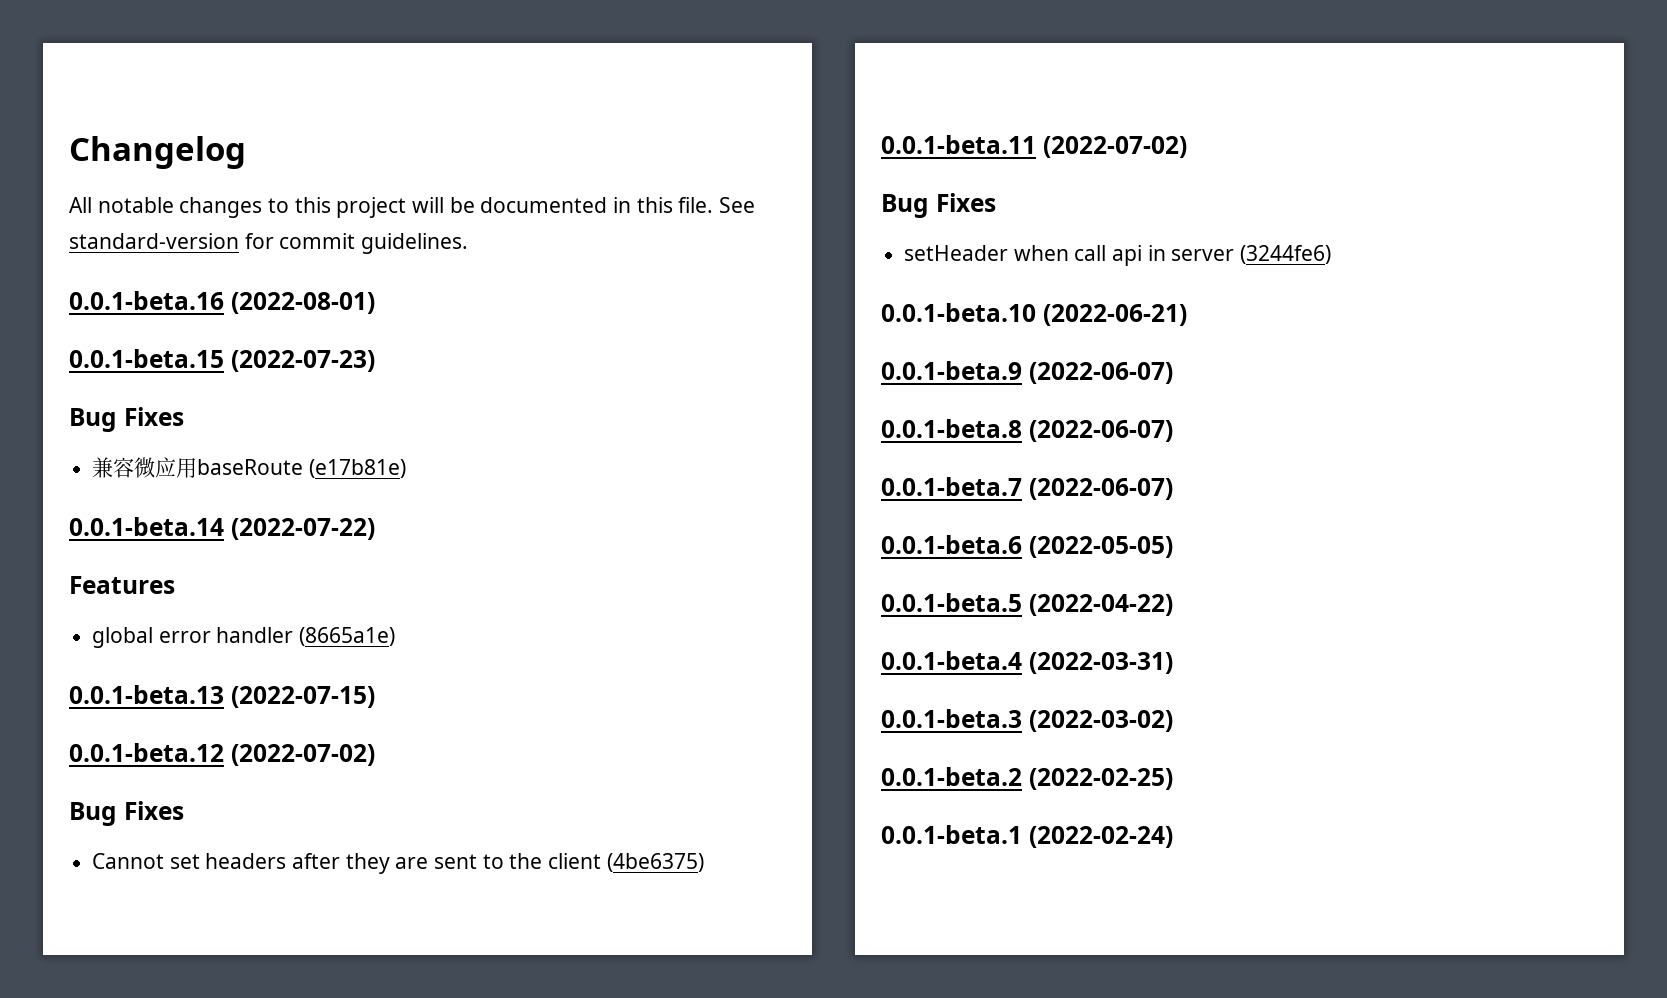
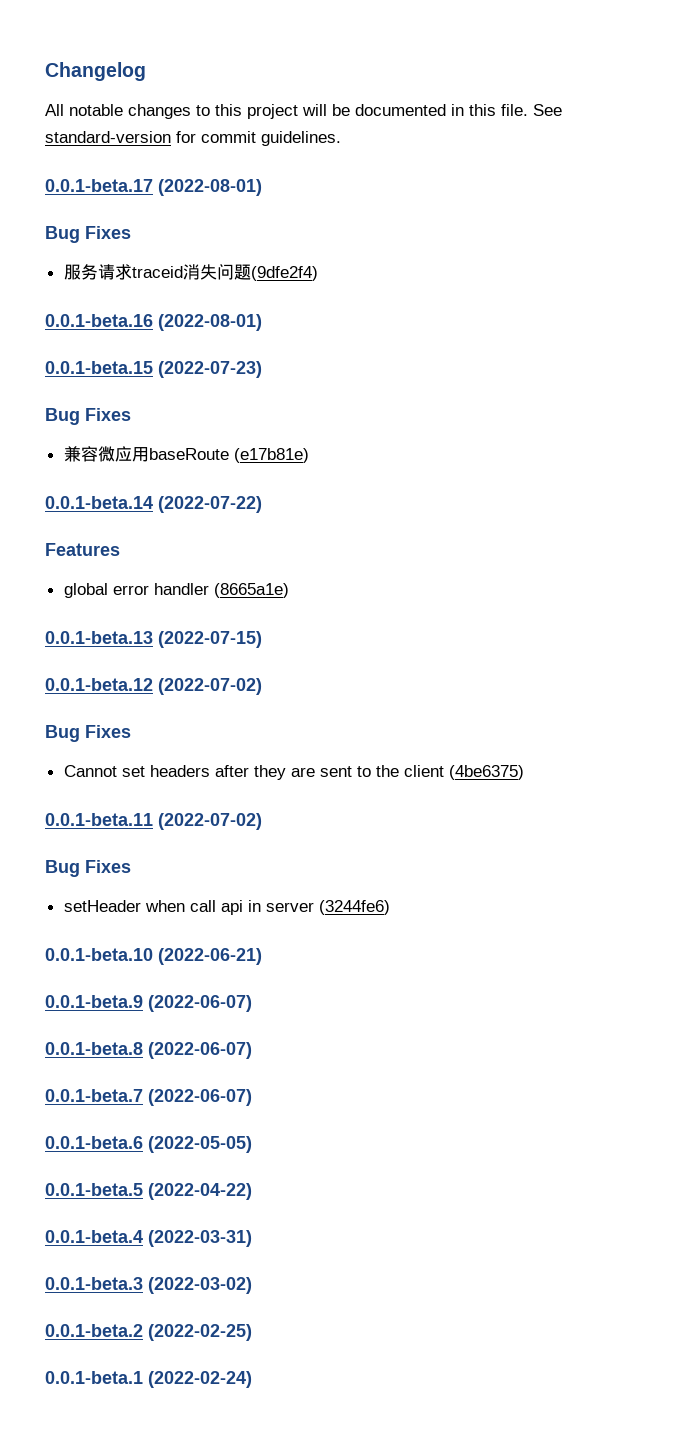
+ 0.0.1-beta.17 (2022-08-01)
+ Bug Fixes
+ 服务请求traceid消失问题(9dfe2f4)

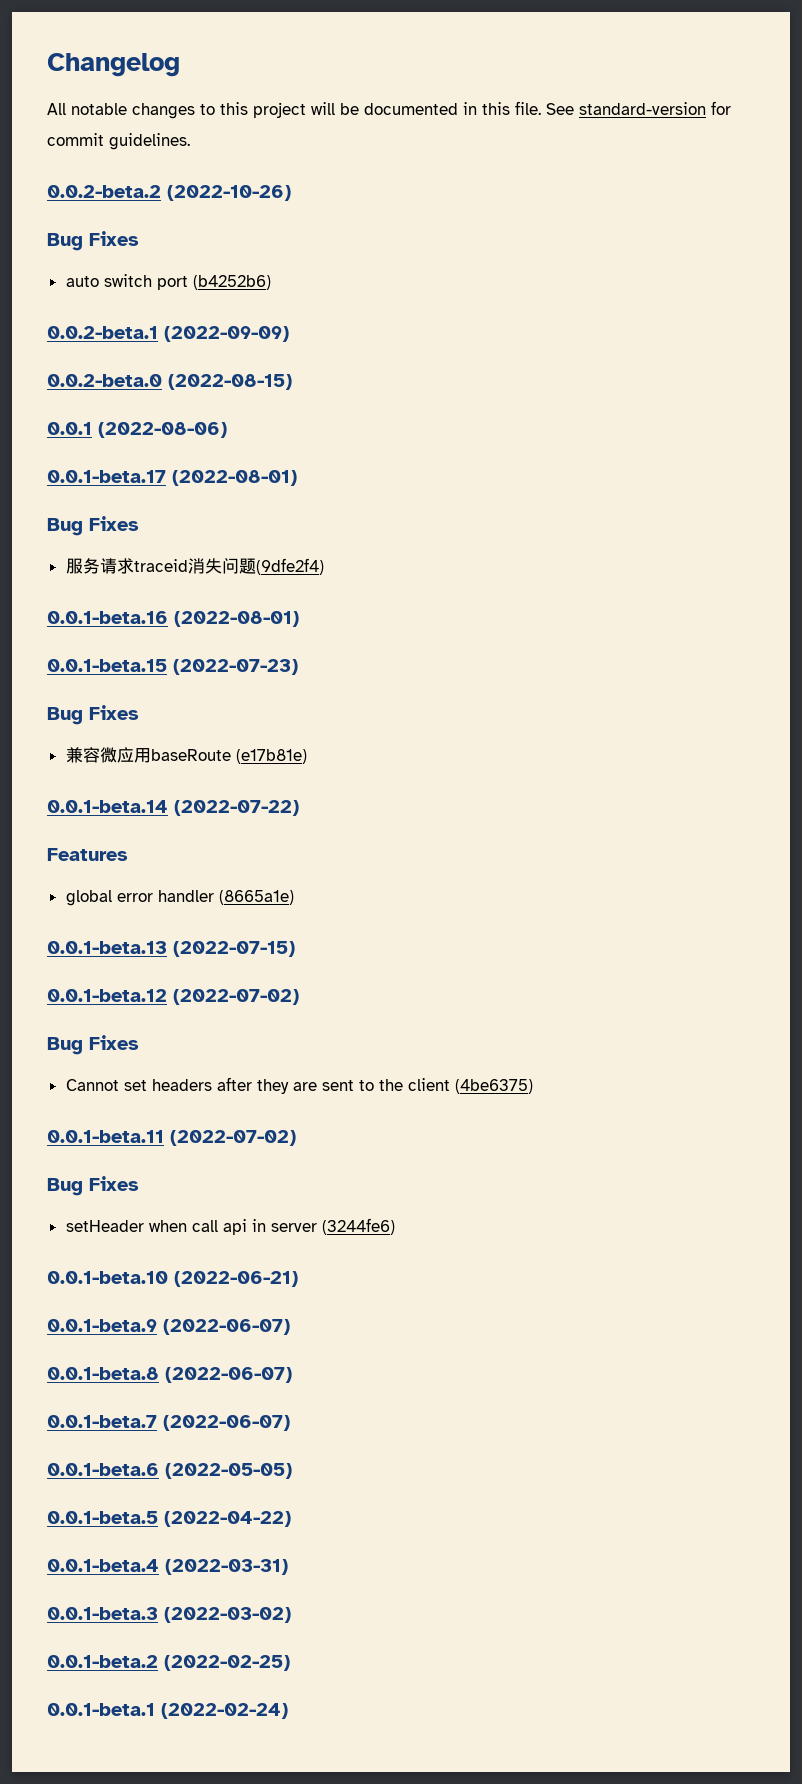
+ 0.0.2-beta.2 (2022-10-26)
+ Bug Fixes
+ auto switch port (b4252b6)
+ 0.0.2-beta.1 (2022-09-09)
+ 0.0.2-beta.0 (2022-08-15)
+ 0.0.1 (2022-08-06)

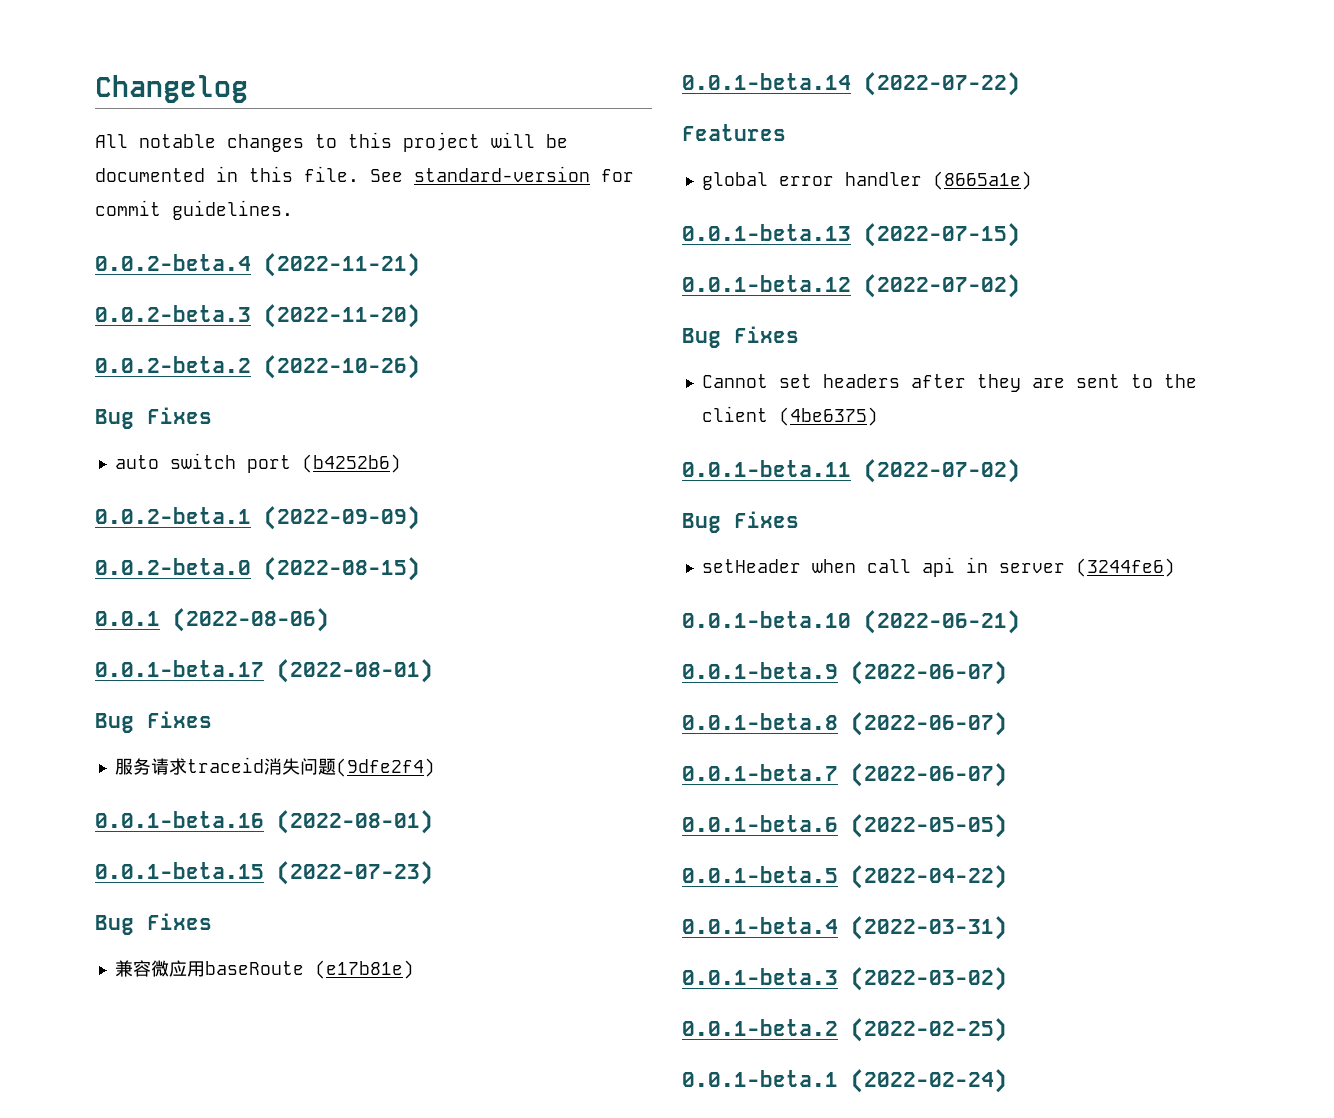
+ 0.0.2-beta.4 (2022-11-21)
+ 0.0.2-beta.3 (2022-11-20)

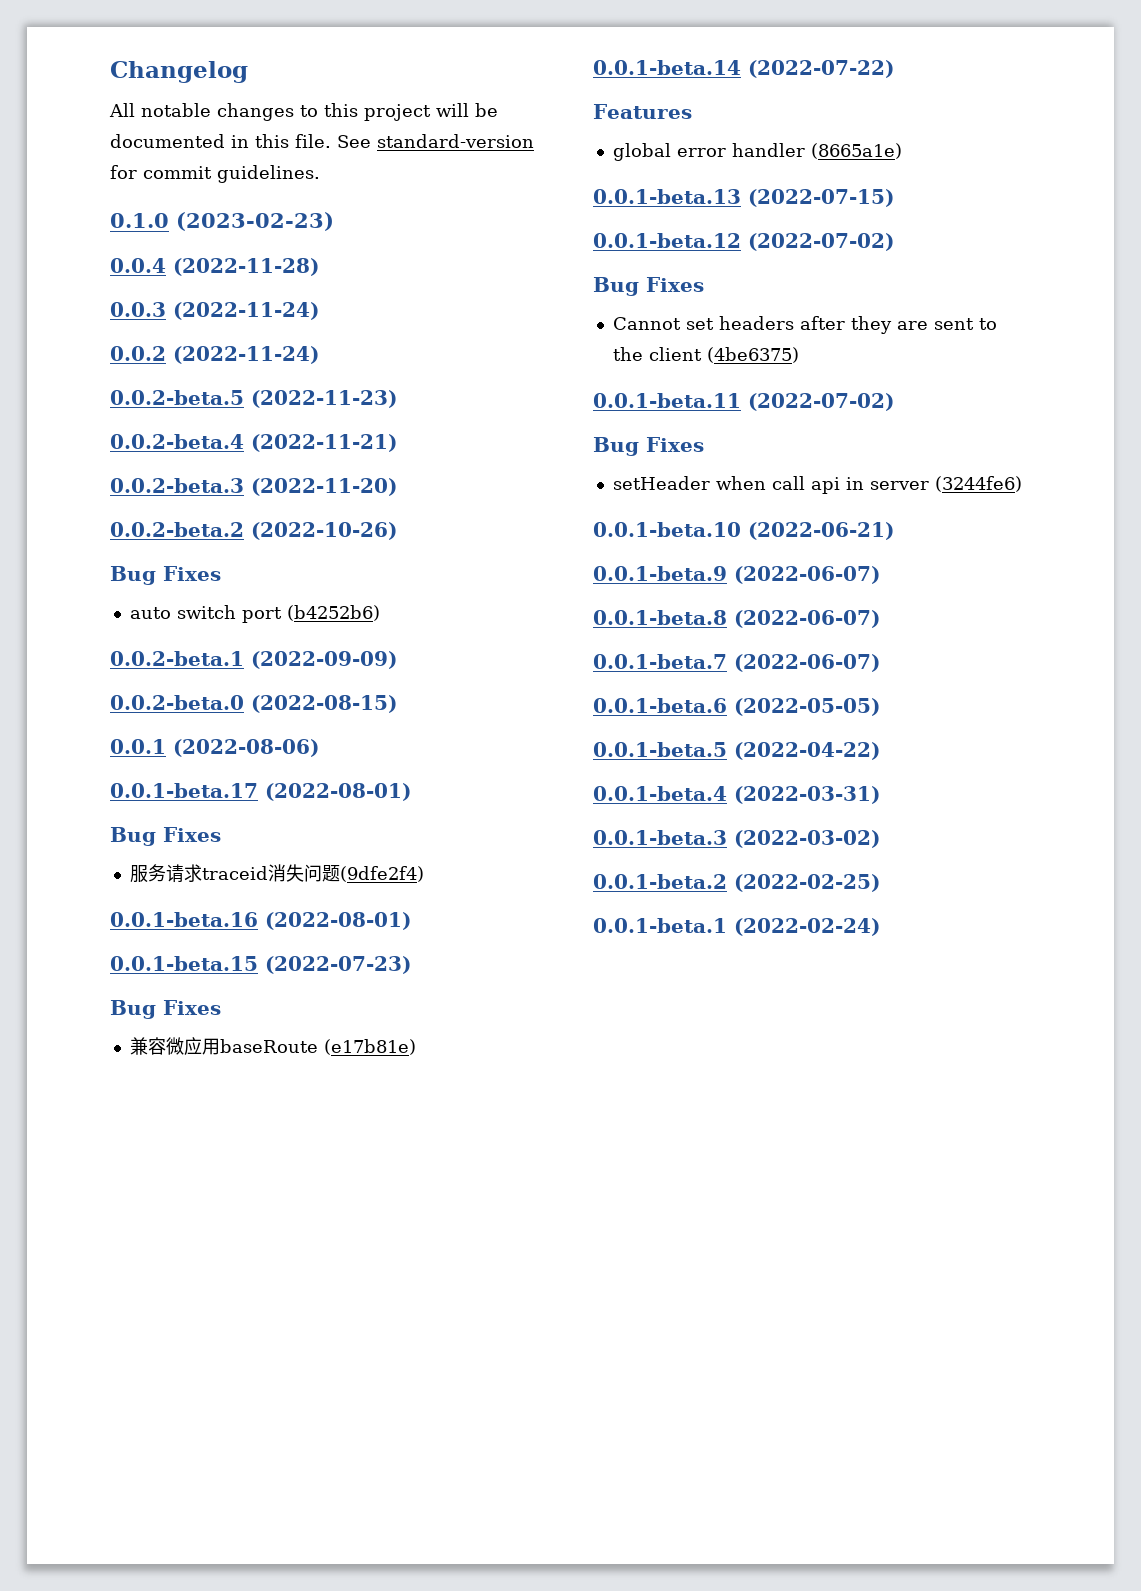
+ 0.1.0 (2023-02-23)
+ 0.0.4 (2022-11-28)
+ 0.0.3 (2022-11-24)
+ 0.0.2 (2022-11-24)
+ 0.0.2-beta.5 (2022-11-23)

